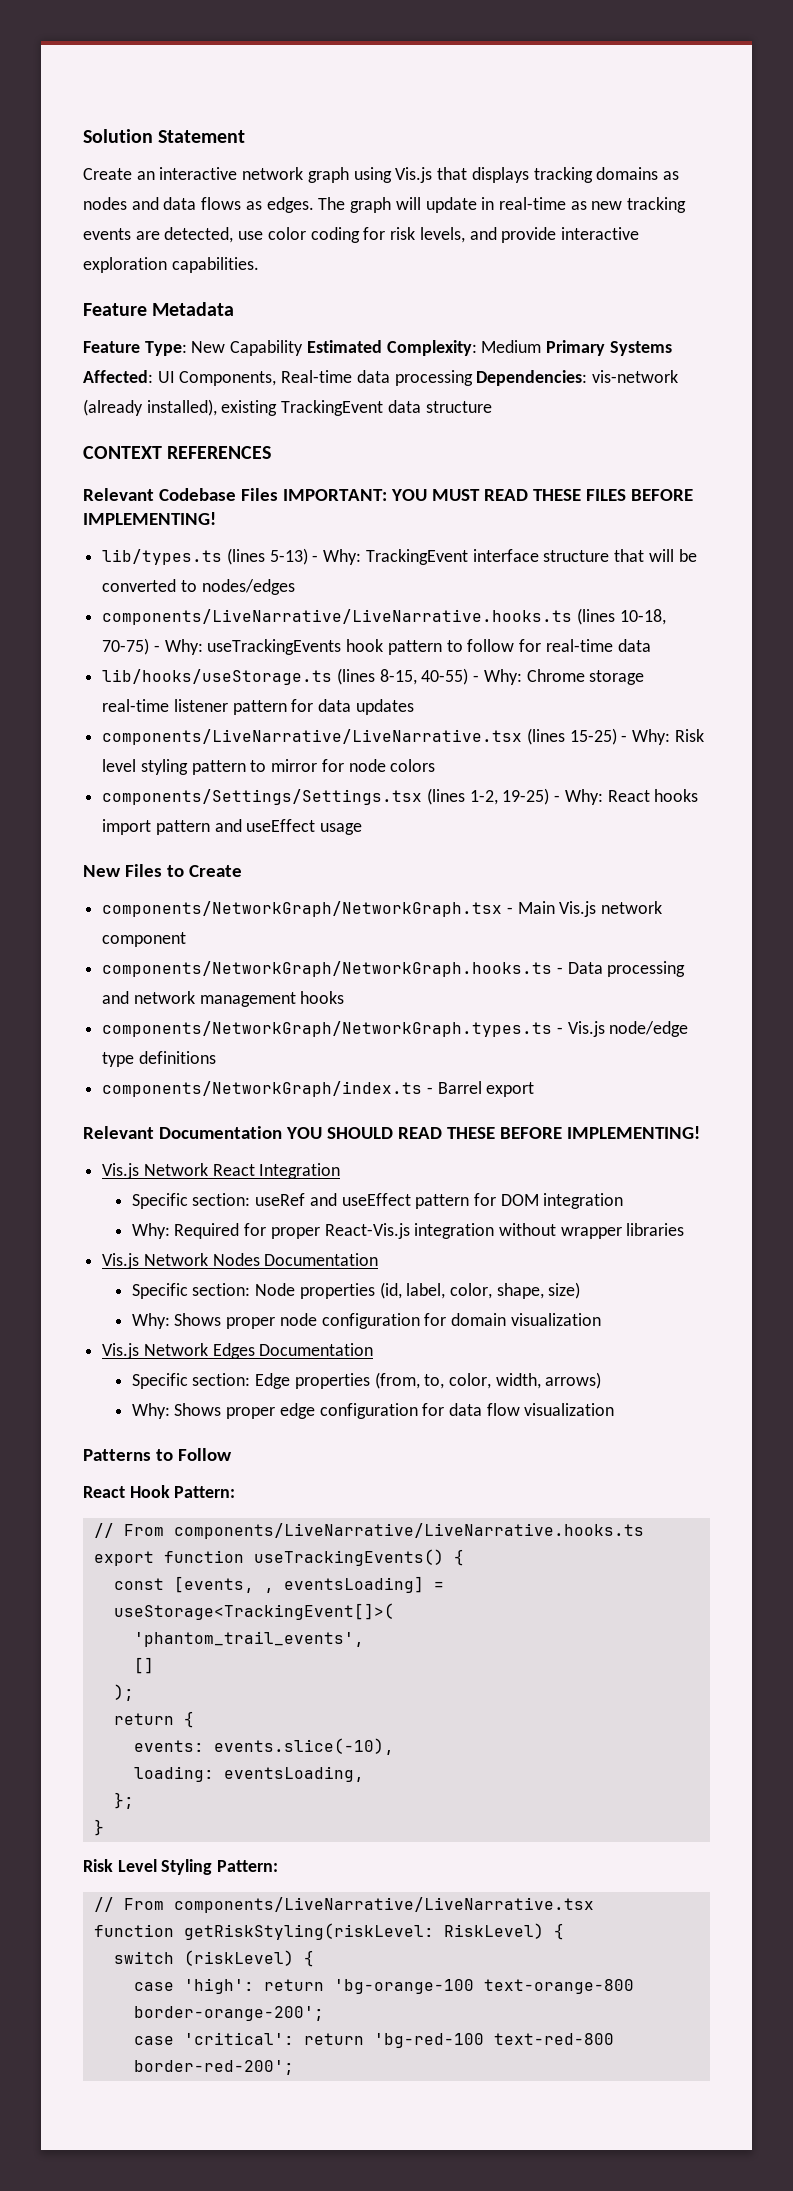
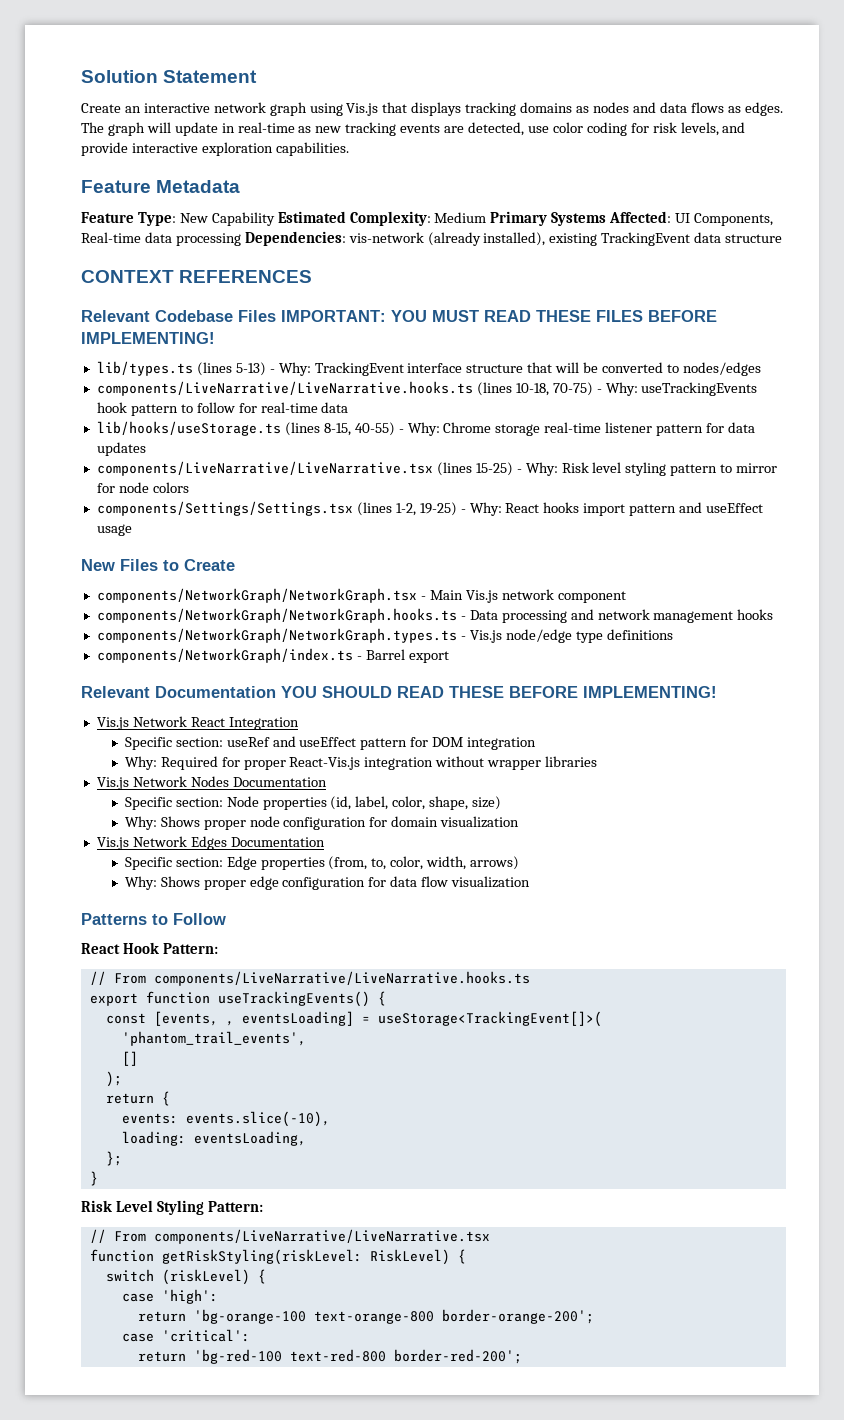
- case 'high': return 'bg-orange-100 text-orange-800 border-orange-200';
+ case 'high':
+ return 'bg-orange-100 text-orange-800 border-orange-200';
- case 'critical': return 'bg-red-100 text-red-800 border-red-200';
+ case 'critical':
+ return 'bg-red-100 text-red-800 border-red-200';

